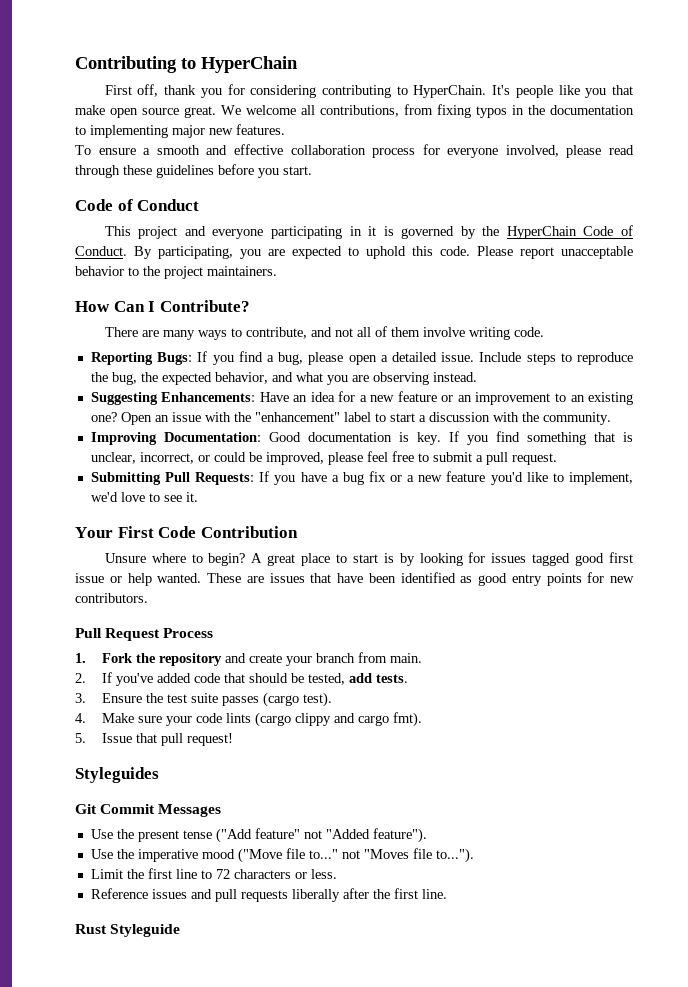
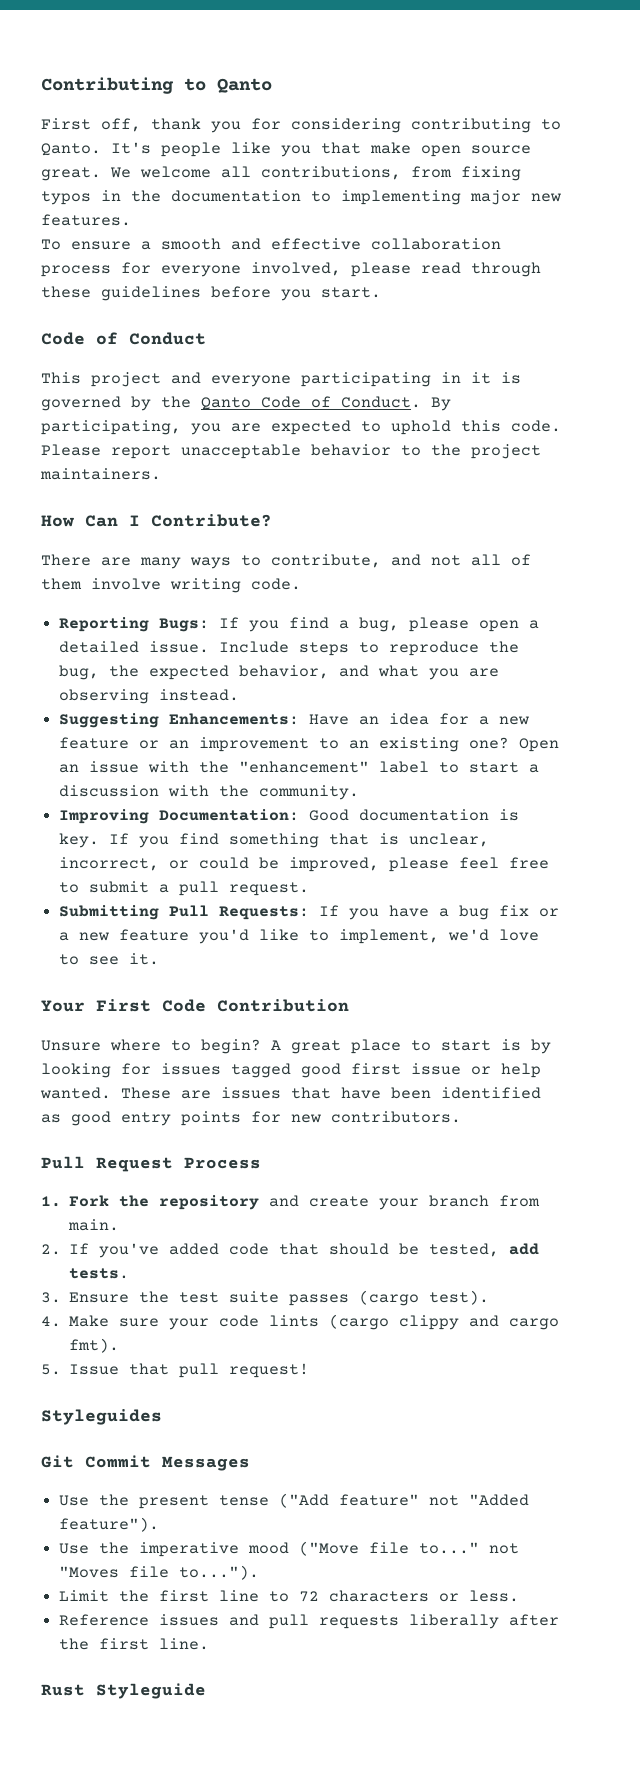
- Contributing to HyperChain
+ Contributing to Qanto
- First off, thank you for considering contributing to HyperChain.
+ First off, thank you for considering contributing to Qanto.
- This project and everyone participating in it is governed by the HyperChain Code of Conduct.
+ This project and everyone participating in it is governed by the Qanto Code of Conduct.

